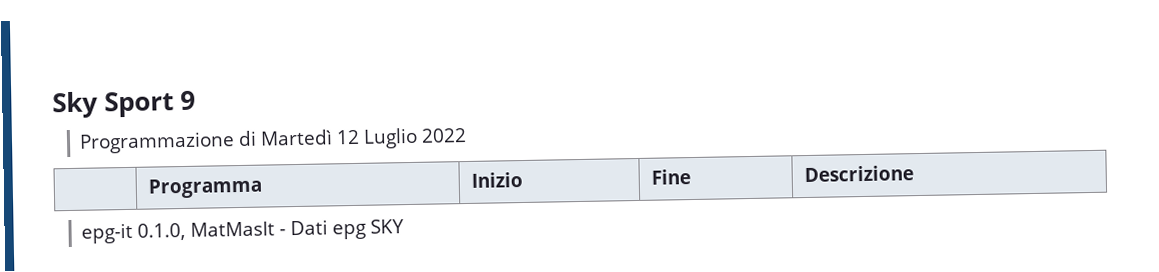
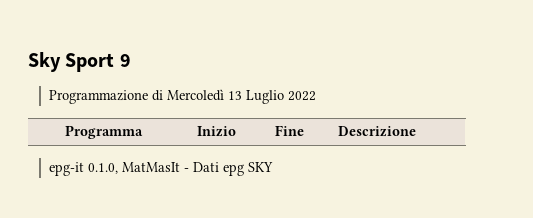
- Programmazione di Martedì 12 Luglio 2022
+ Programmazione di Mercoledì 13 Luglio 2022

